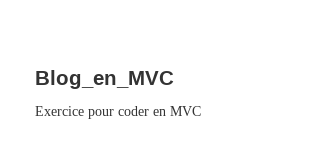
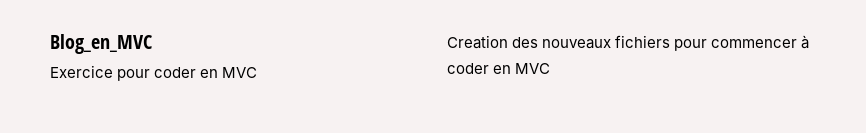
+ Creation des nouveaux fichiers pour commencer à coder en MVC

